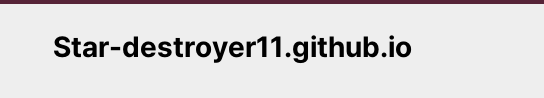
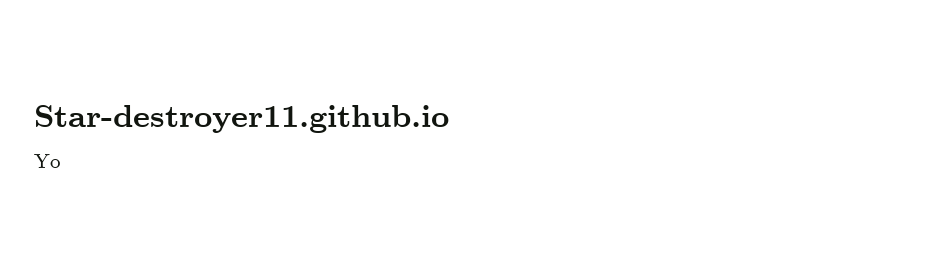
+ Yo

